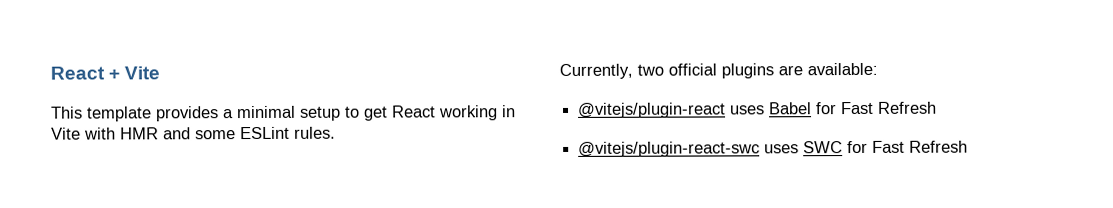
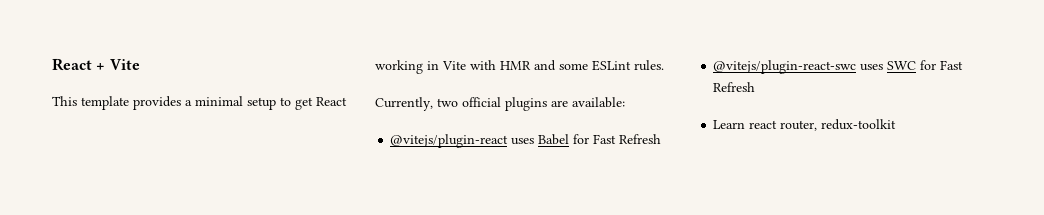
+ Learn react router, redux-toolkit

